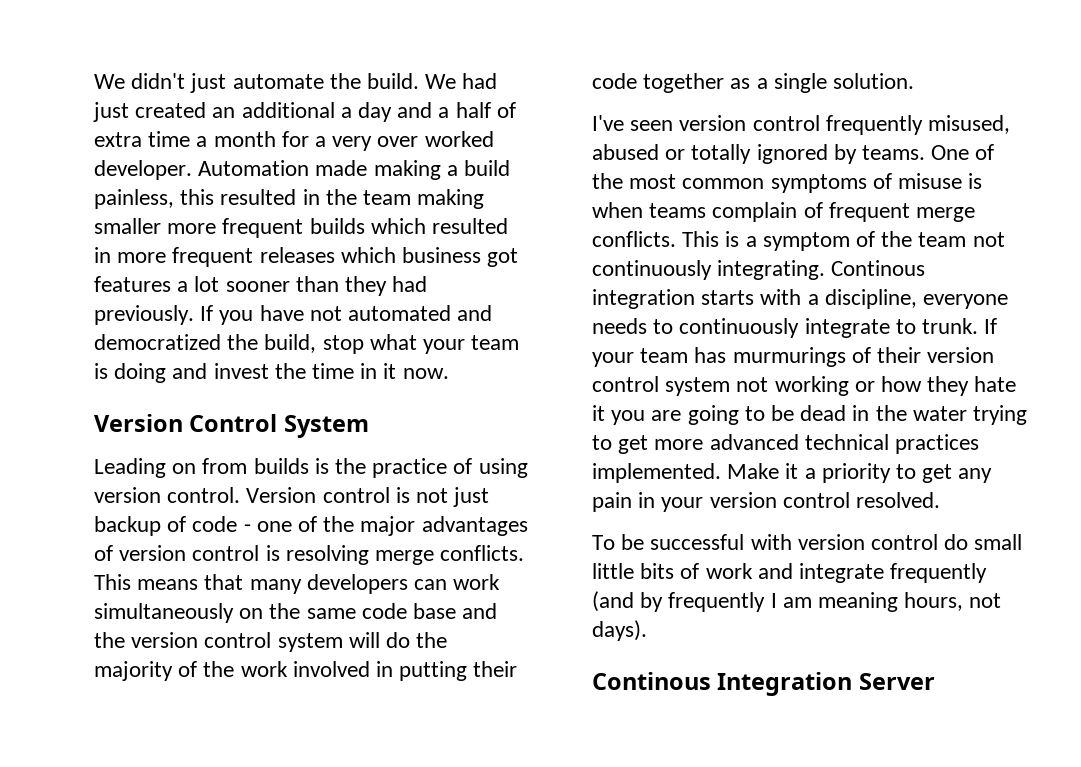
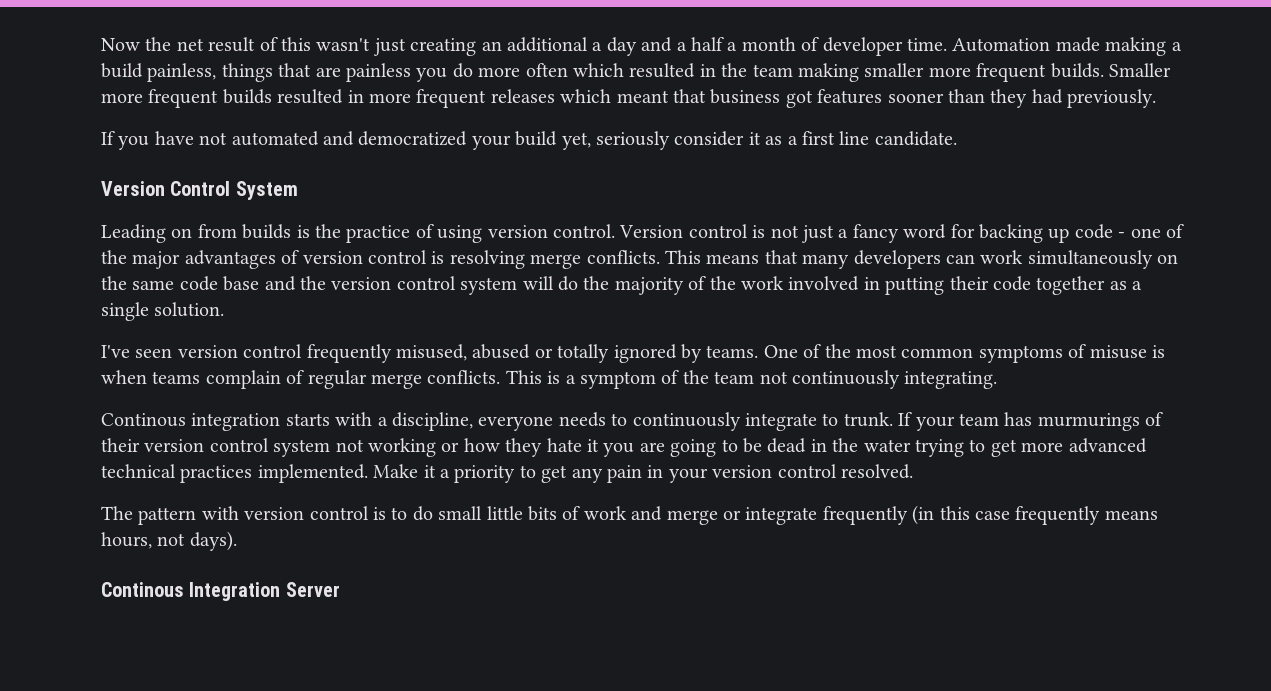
- We didn't just automate the build. We had just created an additional a day and a half of extra time a month for a very over worked developer.
+ Now the net result of this wasn't just creating an additional a day and a half a month of developer time.
- Automation made making a build painless, this resulted in the team making smaller more frequent builds which resulted in more frequent releases which business got features a lot sooner than they had previously. If you have not automated and democratized the build, stop what your team is doing and invest the time in it now.
+ Automation made making a build painless, things that are painless you do more often which resulted in the team making smaller more frequent builds. Smaller more frequent builds resulted in more frequent releases which meant that business got features sooner than they had previously.
+ If you have not automated and democratized your build yet, seriously consider it as a first line candidate.
- Version control is not just backup of code - one of the major advantages of version control is resolving merge conflicts.
+ Version control is not just a fancy word for backing up code - one of the major advantages of version control is resolving merge conflicts.
- One of the most common symptoms of misuse is when teams complain of frequent merge conflicts.
+ One of the most common symptoms of misuse is when teams complain of regular merge conflicts.
- This is a symptom of the team not continuously integrating. Continous integration starts with a discipline, everyone needs to continuously integrate to trunk.
+ This is a symptom of the team not continuously integrating.
+ Continous integration starts with a discipline, everyone needs to continuously integrate to trunk.
- To be successful with version control do small little bits of work and integrate frequently (and by frequently I am meaning hours, not days).
+ The pattern with version control is to do small little bits of work and merge or integrate frequently (in this case frequently means hours, not days).

